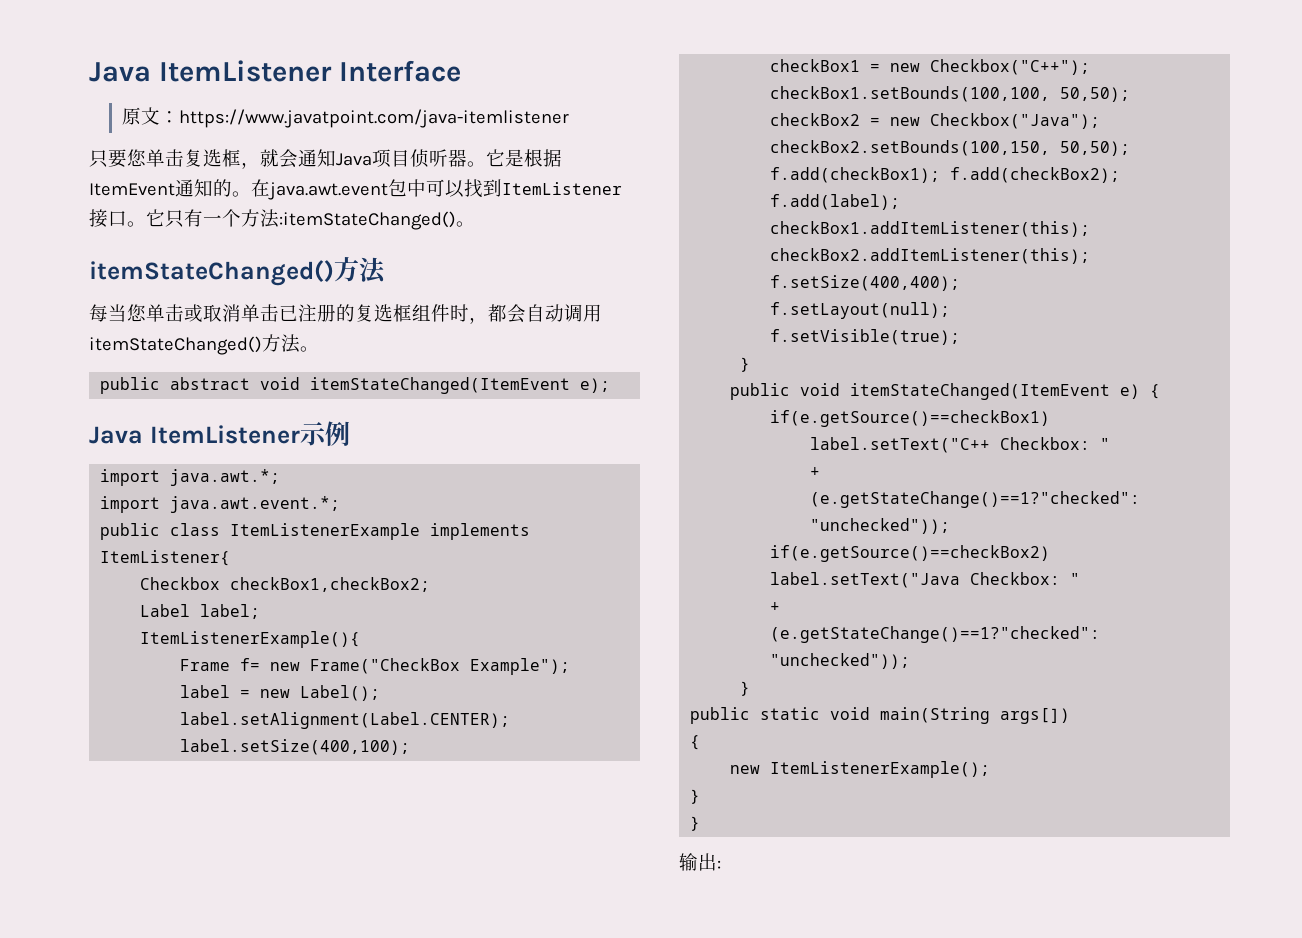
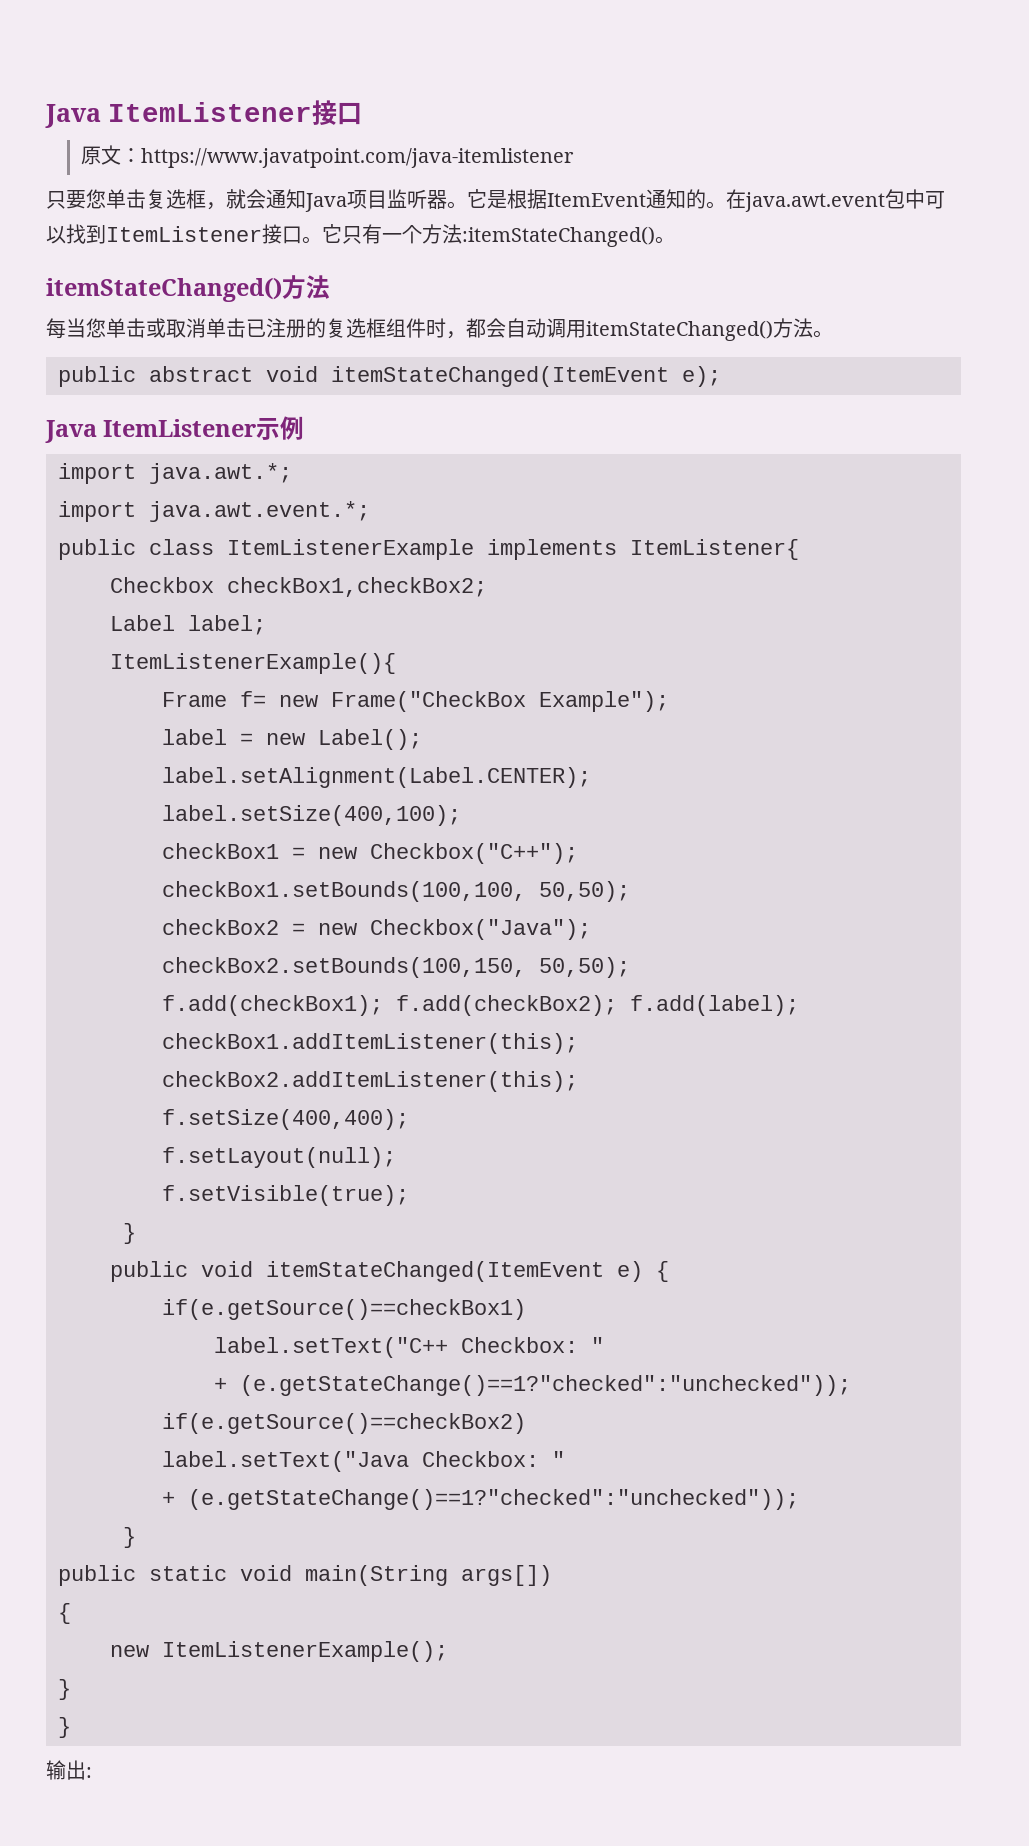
- Java ItemListener Interface
+ Java ItemListener接口
- 只要您单击复选框，就会通知Java项目侦听器。
+ 只要您单击复选框，就会通知Java项目监听器。

